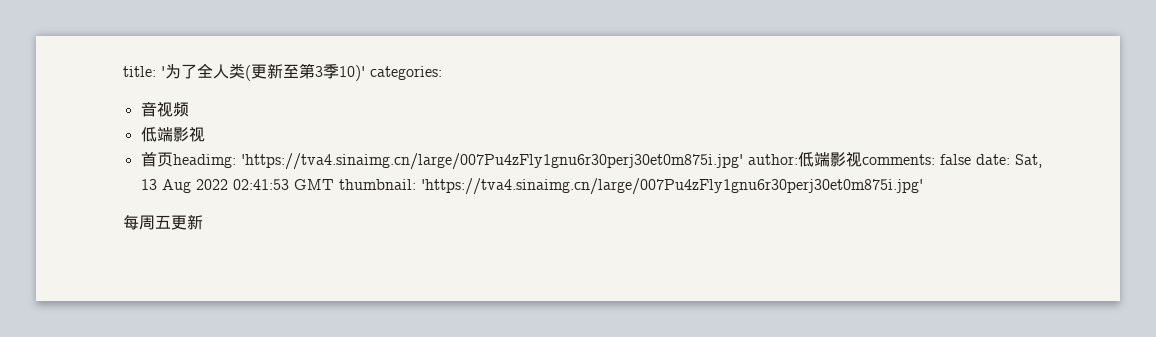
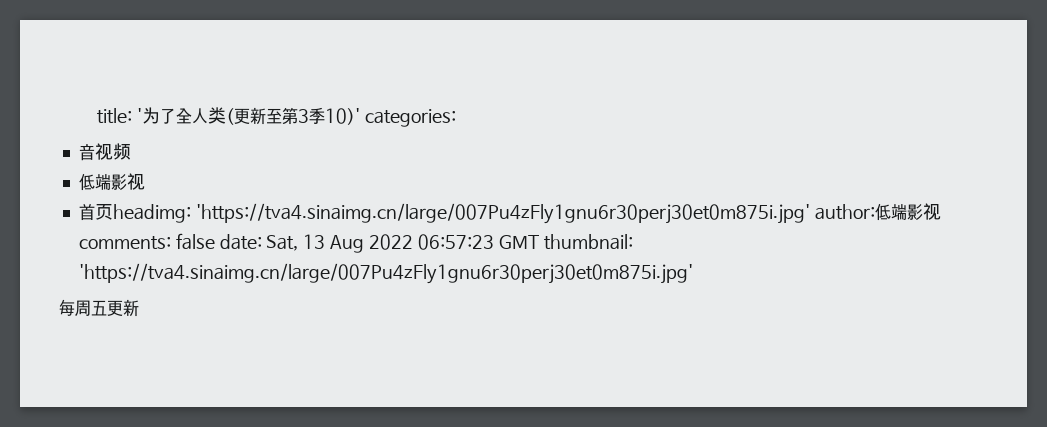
- 首页headimg: 'https://tva4.sinaimg.cn/large/007Pu4zFly1gnu6r30perj30et0m875i.jpg' author:低端影视comments: false date: Sat, 13 Aug 2022 02:41:53 GMT thumbnail: 'https://tva4.sinaimg.cn/large/007Pu4zFly1gnu6r30perj30et0m875i.jpg'
+ 首页headimg: 'https://tva4.sinaimg.cn/large/007Pu4zFly1gnu6r30perj30et0m875i.jpg' author:低端影视comments: false date: Sat, 13 Aug 2022 06:57:23 GMT thumbnail: 'https://tva4.sinaimg.cn/large/007Pu4zFly1gnu6r30perj30et0m875i.jpg'

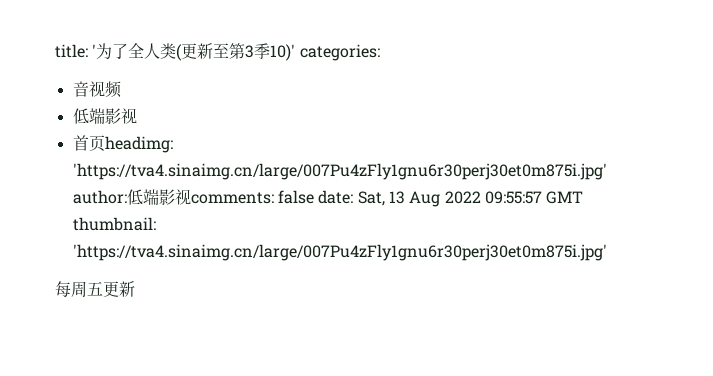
- 首页headimg: 'https://tva4.sinaimg.cn/large/007Pu4zFly1gnu6r30perj30et0m875i.jpg' author:低端影视comments: false date: Sat, 13 Aug 2022 06:57:23 GMT thumbnail: 'https://tva4.sinaimg.cn/large/007Pu4zFly1gnu6r30perj30et0m875i.jpg'
+ 首页headimg: 'https://tva4.sinaimg.cn/large/007Pu4zFly1gnu6r30perj30et0m875i.jpg' author:低端影视comments: false date: Sat, 13 Aug 2022 09:55:57 GMT thumbnail: 'https://tva4.sinaimg.cn/large/007Pu4zFly1gnu6r30perj30et0m875i.jpg'

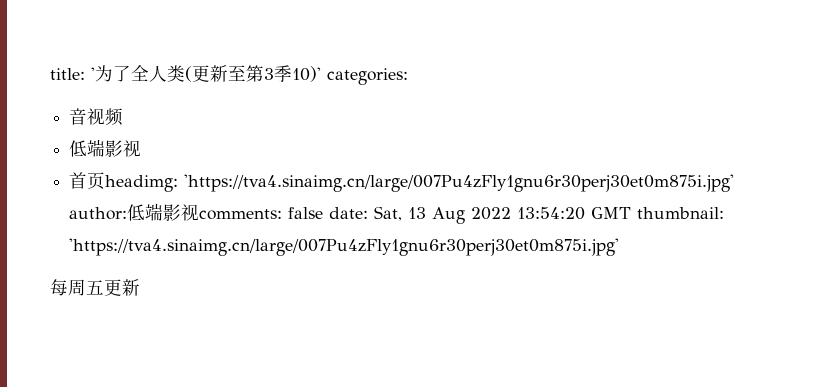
- 首页headimg: 'https://tva4.sinaimg.cn/large/007Pu4zFly1gnu6r30perj30et0m875i.jpg' author:低端影视comments: false date: Sat, 13 Aug 2022 09:55:57 GMT thumbnail: 'https://tva4.sinaimg.cn/large/007Pu4zFly1gnu6r30perj30et0m875i.jpg'
+ 首页headimg: 'https://tva4.sinaimg.cn/large/007Pu4zFly1gnu6r30perj30et0m875i.jpg' author:低端影视comments: false date: Sat, 13 Aug 2022 13:54:20 GMT thumbnail: 'https://tva4.sinaimg.cn/large/007Pu4zFly1gnu6r30perj30et0m875i.jpg'

